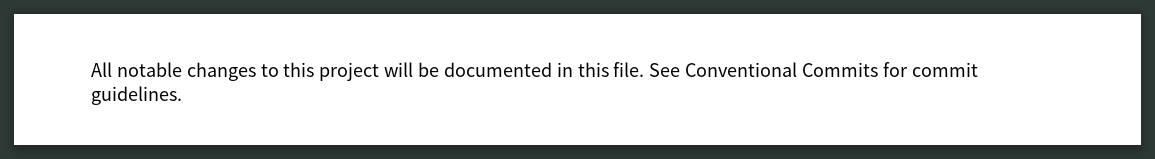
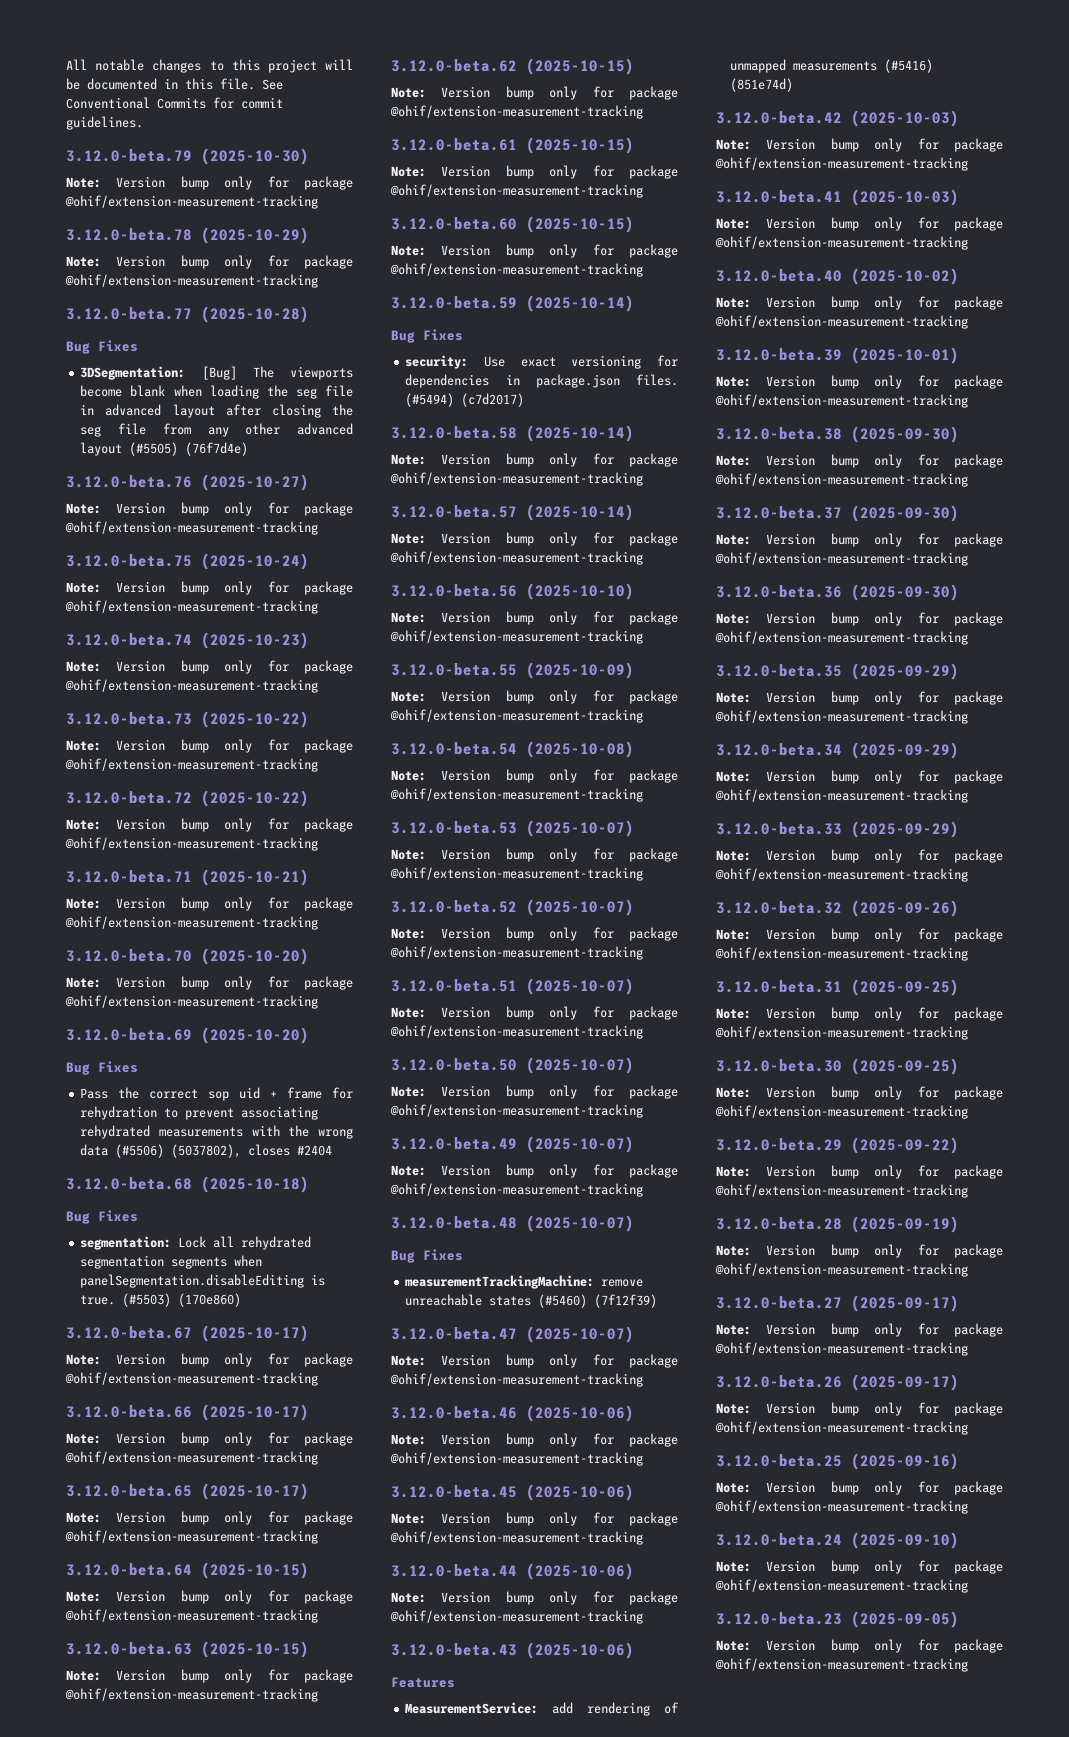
+ 3.12.0-beta.79 (2025-10-30)
+ Note: Version bump only for package @ohif/extension-measurement-tracking
+ 3.12.0-beta.78 (2025-10-29)
+ Note: Version bump only for package @ohif/extension-measurement-tracking
+ 3.12.0-beta.77 (2025-10-28)
+ Bug Fixes
+ 3DSegmentation: [Bug] The viewports become blank when loading the seg file in advanced layout after closing the seg file from any other advanced layout (#5505) (76f7d4e)
+ 3.12.0-beta.76 (2025-10-27)
+ Note: Version bump only for package @ohif/extension-measurement-tracking
+ 3.12.0-beta.75 (2025-10-24)
+ Note: Version bump only for package @ohif/extension-measurement-tracking
+ 3.12.0-beta.74 (2025-10-23)
+ Note: Version bump only for package @ohif/extension-measurement-tracking
+ 3.12.0-beta.73 (2025-10-22)
+ Note: Version bump only for package @ohif/extension-measurement-tracking
+ 3.12.0-beta.72 (2025-10-22)
+ Note: Version bump only for package @ohif/extension-measurement-tracking
+ 3.12.0-beta.71 (2025-10-21)
+ Note: Version bump only for package @ohif/extension-measurement-tracking
+ 3.12.0-beta.70 (2025-10-20)
+ Note: Version bump only for package @ohif/extension-measurement-tracking
+ 3.12.0-beta.69 (2025-10-20)
+ Bug Fixes
+ Pass the correct sop uid + frame for rehydration to prevent associating rehydrated measurements with the wrong data (#5506) (5037802), closes #2404
+ 3.12.0-beta.68 (2025-10-18)
+ Bug Fixes
+ segmentation: Lock all rehydrated segmentation segments when panelSegmentation.disableEditing is true. (#5503) (170e860)
+ 3.12.0-beta.67 (2025-10-17)
+ Note: Version bump only for package @ohif/extension-measurement-tracking
+ 3.12.0-beta.66 (2025-10-17)
+ Note: Version bump only for package @ohif/extension-measurement-tracking
+ 3.12.0-beta.65 (2025-10-17)
+ Note: Version bump only for package @ohif/extension-measurement-tracking
+ 3.12.0-beta.64 (2025-10-15)
+ Note: Version bump only for package @ohif/extension-measurement-tracking
+ 3.12.0-beta.63 (2025-10-15)
+ Note: Version bump only for package @ohif/extension-measurement-tracking
+ 3.12.0-beta.62 (2025-10-15)
+ Note: Version bump only for package @ohif/extension-measurement-tracking
+ 3.12.0-beta.61 (2025-10-15)
+ Note: Version bump only for package @ohif/extension-measurement-tracking
+ 3.12.0-beta.60 (2025-10-15)
+ Note: Version bump only for package @ohif/extension-measurement-tracking
+ 3.12.0-beta.59 (2025-10-14)
+ Bug Fixes
+ security: Use exact versioning for dependencies in package.json files. (#5494) (c7d2017)
+ 3.12.0-beta.58 (2025-10-14)
+ Note: Version bump only for package @ohif/extension-measurement-tracking
+ 3.12.0-beta.57 (2025-10-14)
+ Note: Version bump only for package @ohif/extension-measurement-tracking
+ 3.12.0-beta.56 (2025-10-10)
+ Note: Version bump only for package @ohif/extension-measurement-tracking
+ 3.12.0-beta.55 (2025-10-09)
+ Note: Version bump only for package @ohif/extension-measurement-tracking
+ 3.12.0-beta.54 (2025-10-08)
+ Note: Version bump only for package @ohif/extension-measurement-tracking
+ 3.12.0-beta.53 (2025-10-07)
+ Note: Version bump only for package @ohif/extension-measurement-tracking
+ 3.12.0-beta.52 (2025-10-07)
+ Note: Version bump only for package @ohif/extension-measurement-tracking
+ 3.12.0-beta.51 (2025-10-07)
+ Note: Version bump only for package @ohif/extension-measurement-tracking
+ 3.12.0-beta.50 (2025-10-07)
+ Note: Version bump only for package @ohif/extension-measurement-tracking
+ 3.12.0-beta.49 (2025-10-07)
+ Note: Version bump only for package @ohif/extension-measurement-tracking
+ 3.12.0-beta.48 (2025-10-07)
+ Bug Fixes
+ measurementTrackingMachine: remove unreachable states (#5460) (7f12f39)
+ 3.12.0-beta.47 (2025-10-07)
+ Note: Version bump only for package @ohif/extension-measurement-tracking
+ 3.12.0-beta.46 (2025-10-06)
+ Note: Version bump only for package @ohif/extension-measurement-tracking
+ 3.12.0-beta.45 (2025-10-06)
+ Note: Version bump only for package @ohif/extension-measurement-tracking
+ 3.12.0-beta.44 (2025-10-06)
+ Note: Version bump only for package @ohif/extension-measurement-tracking
+ 3.12.0-beta.43 (2025-10-06)
+ Features
+ MeasurementService: add rendering of unmapped measurements (#5416) (851e74d)
+ 3.12.0-beta.42 (2025-10-03)
+ Note: Version bump only for package @ohif/extension-measurement-tracking
+ 3.12.0-beta.41 (2025-10-03)
+ Note: Version bump only for package @ohif/extension-measurement-tracking
+ 3.12.0-beta.40 (2025-10-02)
+ Note: Version bump only for package @ohif/extension-measurement-tracking
+ 3.12.0-beta.39 (2025-10-01)
+ Note: Version bump only for package @ohif/extension-measurement-tracking
+ 3.12.0-beta.38 (2025-09-30)
+ Note: Version bump only for package @ohif/extension-measurement-tracking
+ 3.12.0-beta.37 (2025-09-30)
+ Note: Version bump only for package @ohif/extension-measurement-tracking
+ 3.12.0-beta.36 (2025-09-30)
+ Note: Version bump only for package @ohif/extension-measurement-tracking
+ 3.12.0-beta.35 (2025-09-29)
+ Note: Version bump only for package @ohif/extension-measurement-tracking
+ 3.12.0-beta.34 (2025-09-29)
+ Note: Version bump only for package @ohif/extension-measurement-tracking
+ 3.12.0-beta.33 (2025-09-29)
+ Note: Version bump only for package @ohif/extension-measurement-tracking
+ 3.12.0-beta.32 (2025-09-26)
+ Note: Version bump only for package @ohif/extension-measurement-tracking
+ 3.12.0-beta.31 (2025-09-25)
+ Note: Version bump only for package @ohif/extension-measurement-tracking
+ 3.12.0-beta.30 (2025-09-25)
+ Note: Version bump only for package @ohif/extension-measurement-tracking
+ 3.12.0-beta.29 (2025-09-22)
+ Note: Version bump only for package @ohif/extension-measurement-tracking
+ 3.12.0-beta.28 (2025-09-19)
+ Note: Version bump only for package @ohif/extension-measurement-tracking
+ 3.12.0-beta.27 (2025-09-17)
+ Note: Version bump only for package @ohif/extension-measurement-tracking
+ 3.12.0-beta.26 (2025-09-17)
+ Note: Version bump only for package @ohif/extension-measurement-tracking
+ 3.12.0-beta.25 (2025-09-16)
+ Note: Version bump only for package @ohif/extension-measurement-tracking
+ 3.12.0-beta.24 (2025-09-10)
+ Note: Version bump only for package @ohif/extension-measurement-tracking
+ 3.12.0-beta.23 (2025-09-05)
+ Note: Version bump only for package @ohif/extension-measurement-tracking

